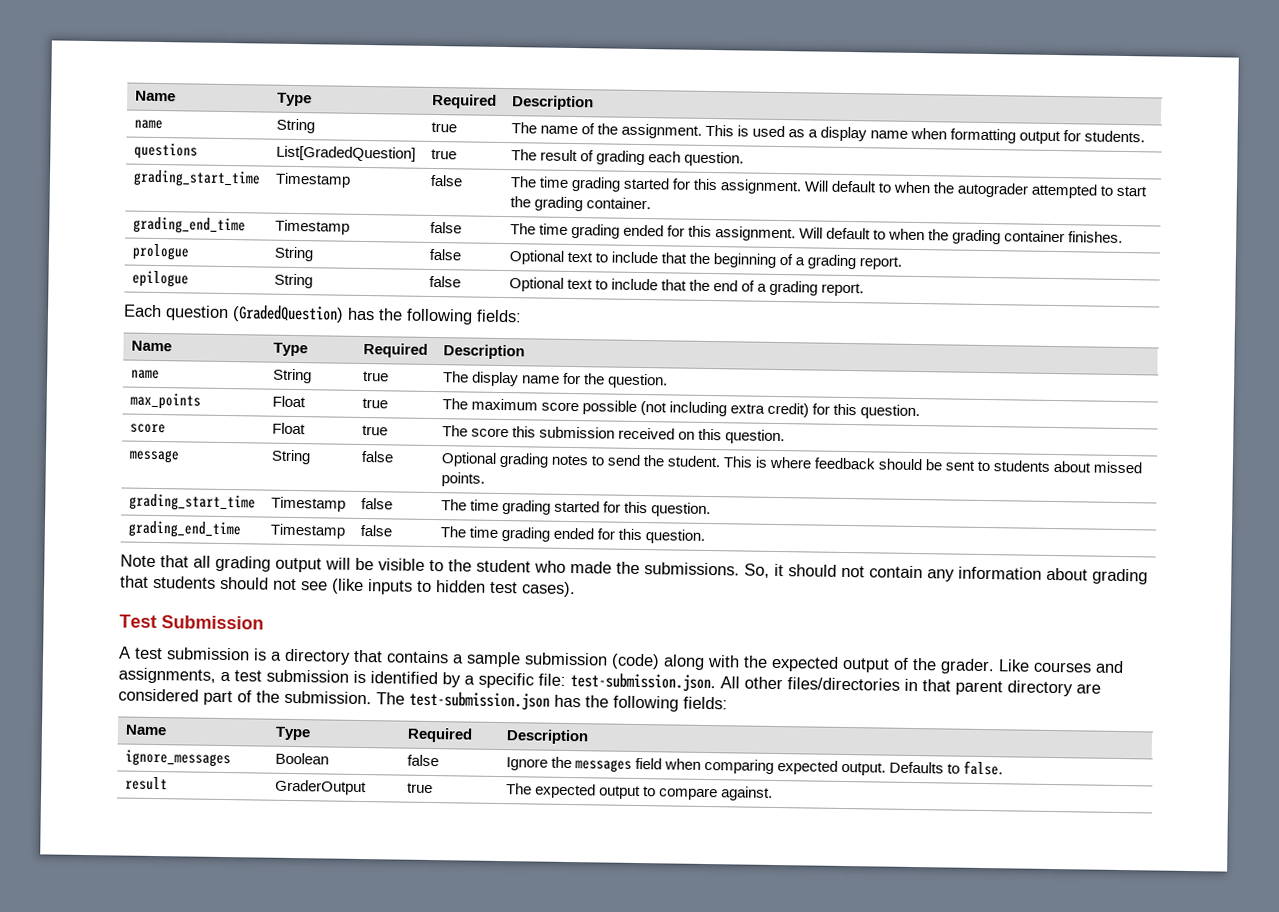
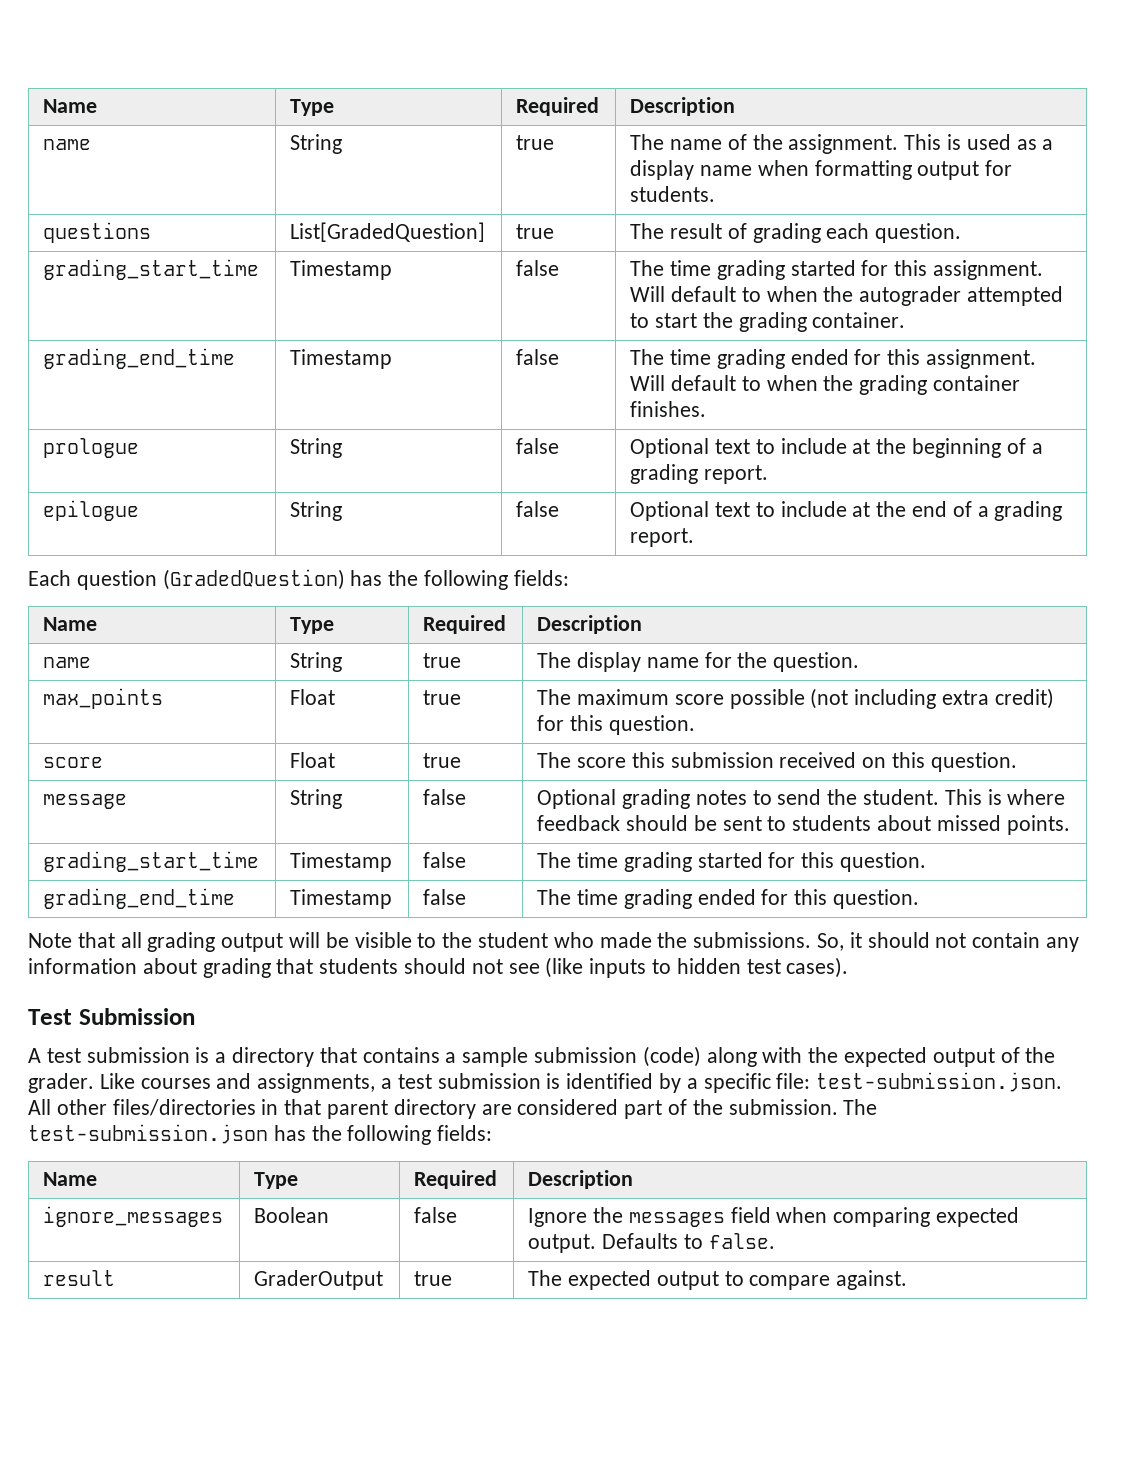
- prologue | String | false | Optional text to include that the beginning of a grading report.
+ prologue | String | false | Optional text to include at the beginning of a grading report.
- epilogue | String | false | Optional text to include that the end of a grading report.
+ epilogue | String | false | Optional text to include at the end of a grading report.

